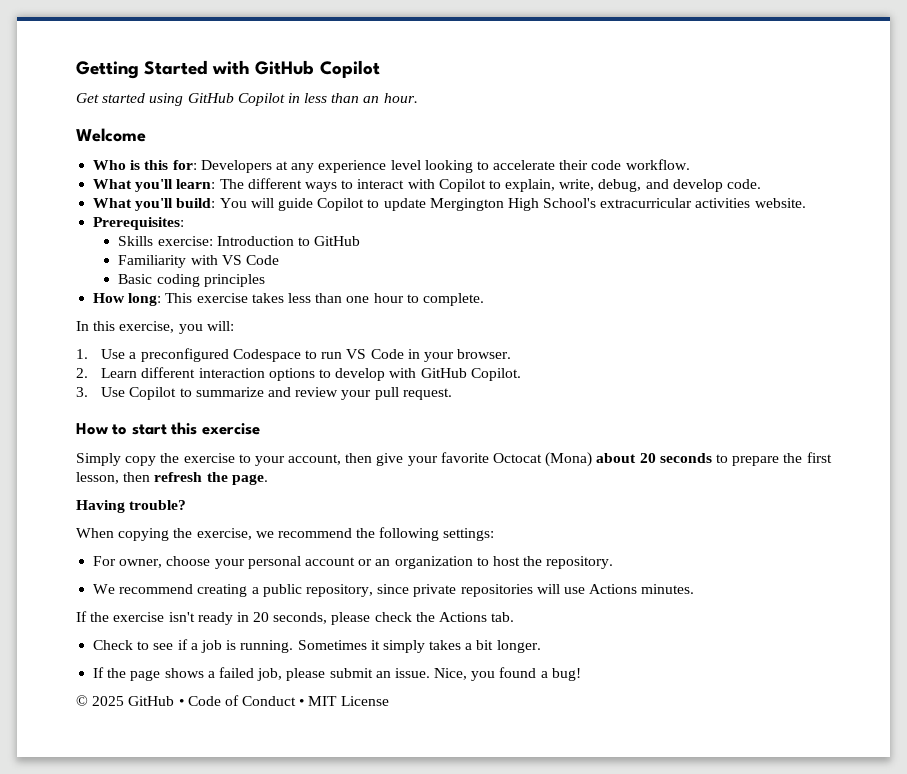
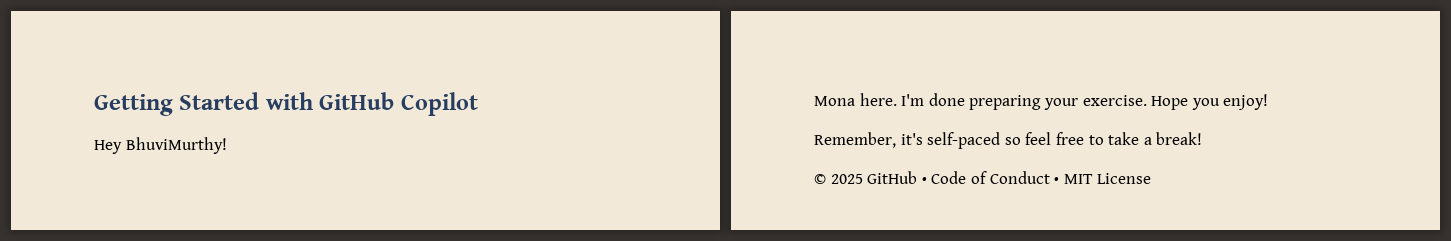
- Get started using GitHub Copilot in less than an hour.
- Welcome
- Who is this for: Developers at any experience level looking to accelerate their code workflow.
- What you'll learn: The different ways to interact with Copilot to explain, write, debug, and develop code.
- What you'll build: You will guide Copilot to update Mergington High School's extracurricular activities website.
- Prerequisites:
- Skills exercise: Introduction to GitHub
- Familiarity with VS Code
- Basic coding principles
- How long: This exercise takes less than one hour to complete.
- In this exercise, you will:
- 1. Use a preconfigured Codespace to run VS Code in your browser.
- 2. Learn different interaction options to develop with GitHub Copilot.
- 3. Use Copilot to summarize and review your pull request.
- How to start this exercise
- Simply copy the exercise to your account, then give your favorite Octocat (Mona) about 20 seconds to prepare the first lesson, then refresh the page.
- Having trouble?
- When copying the exercise, we recommend the following settings:
- For owner, choose your personal account or an organization to host the repository.
- We recommend creating a public repository, since private repositories will use Actions minutes.
- If the exercise isn't ready in 20 seconds, please check the Actions tab.
- Check to see if a job is running. Sometimes it simply takes a bit longer.
- If the page shows a failed job, please submit an issue. Nice, you found a bug!
+ Hey BhuviMurthy!
+ Mona here. I'm done preparing your exercise. Hope you enjoy!
+ Remember, it's self-paced so feel free to take a break!

